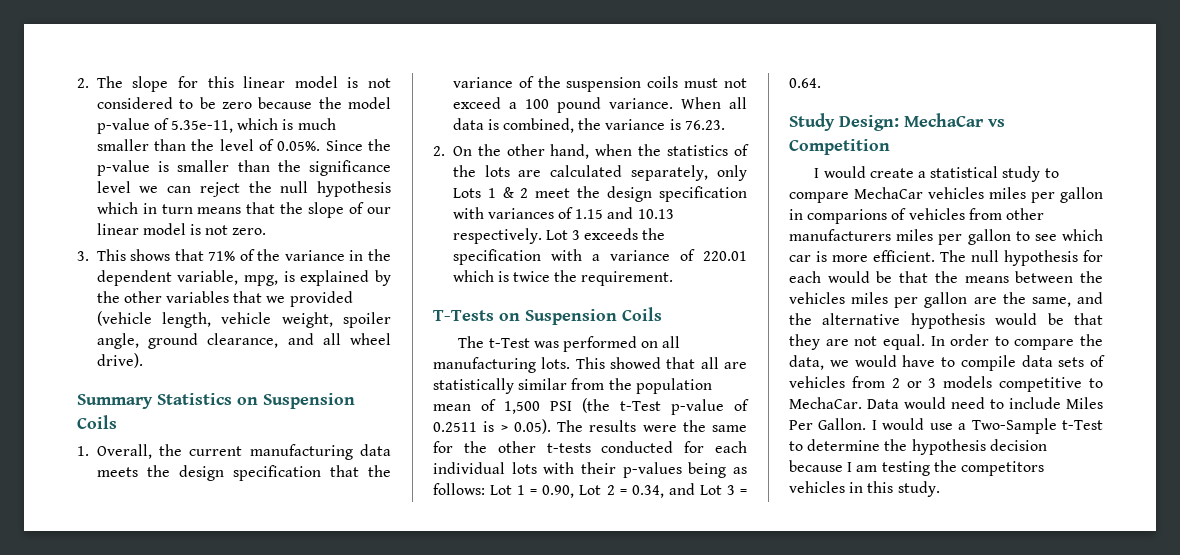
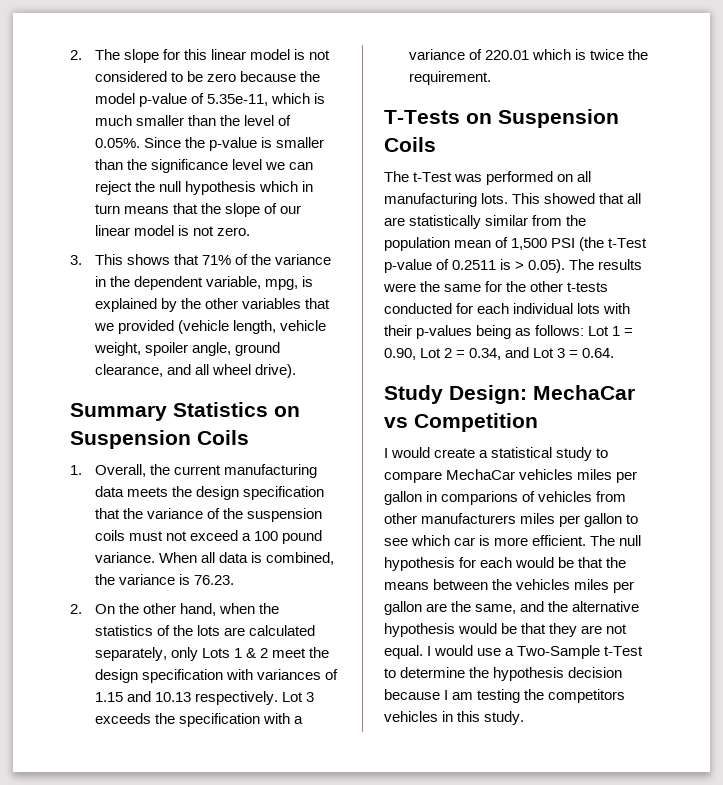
- In order to compare the data, we would have to compile data sets of vehicles from 2 or 3 models competitive to MechaCar. Data would need to include Miles Per Gallon.

